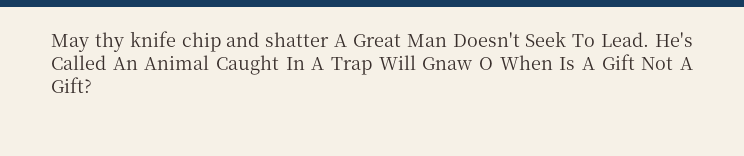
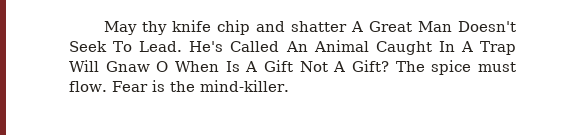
+ The spice must flow. Fear is the mind-killer.

